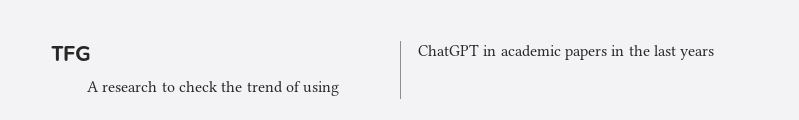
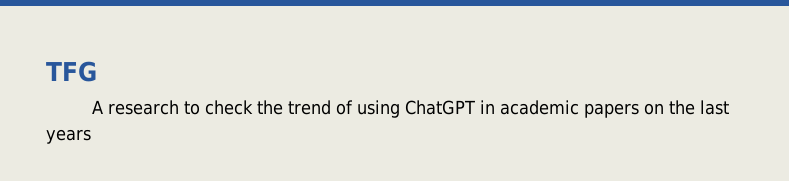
- A research to check the trend of using ChatGPT in academic papers in the last years
+ A research to check the trend of using ChatGPT in academic papers on the last years

